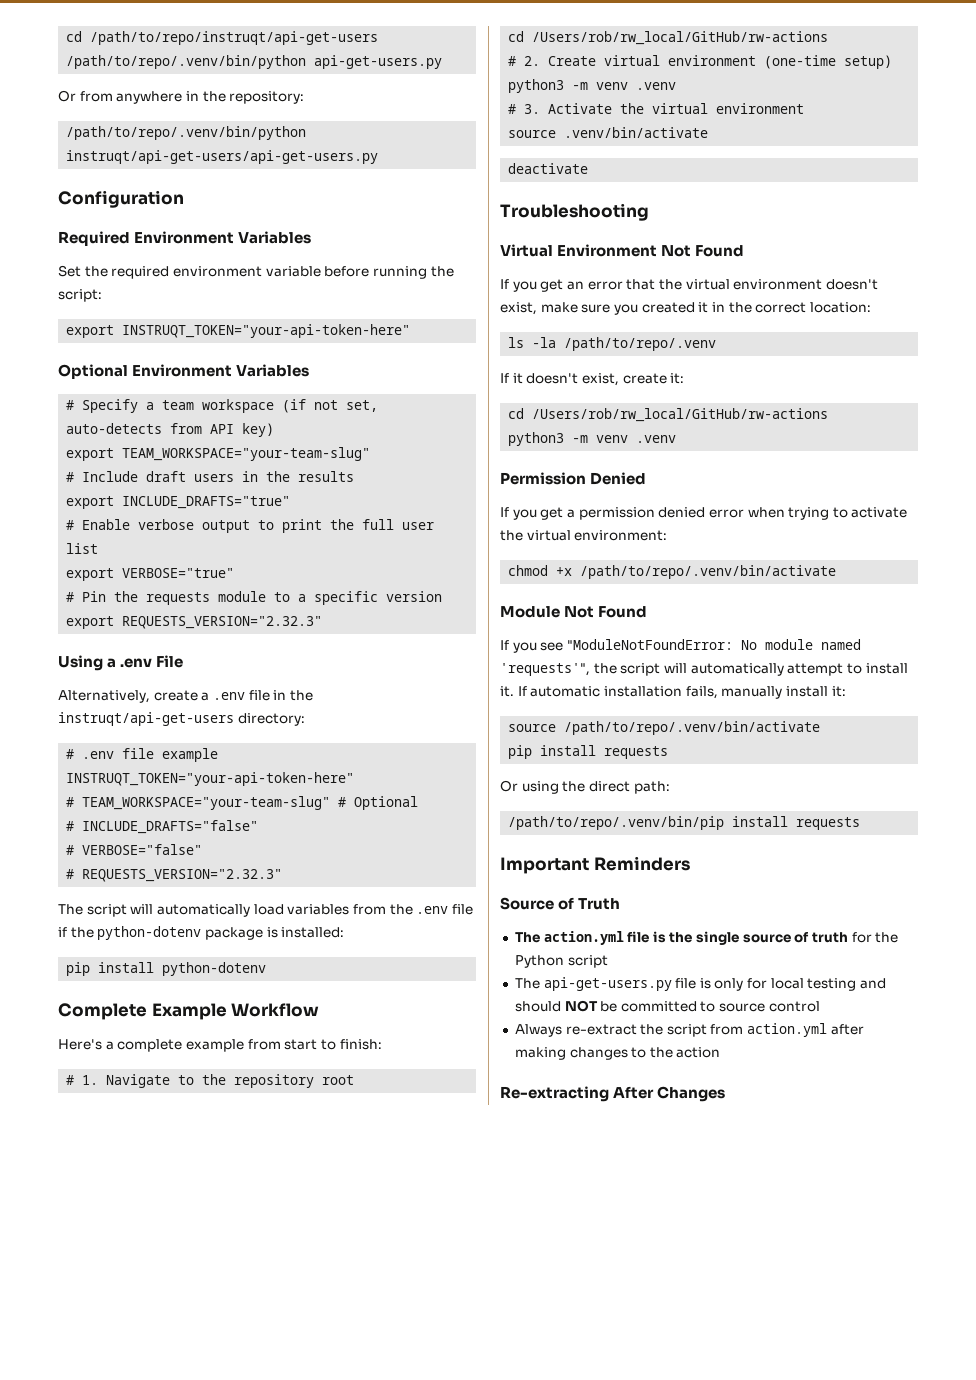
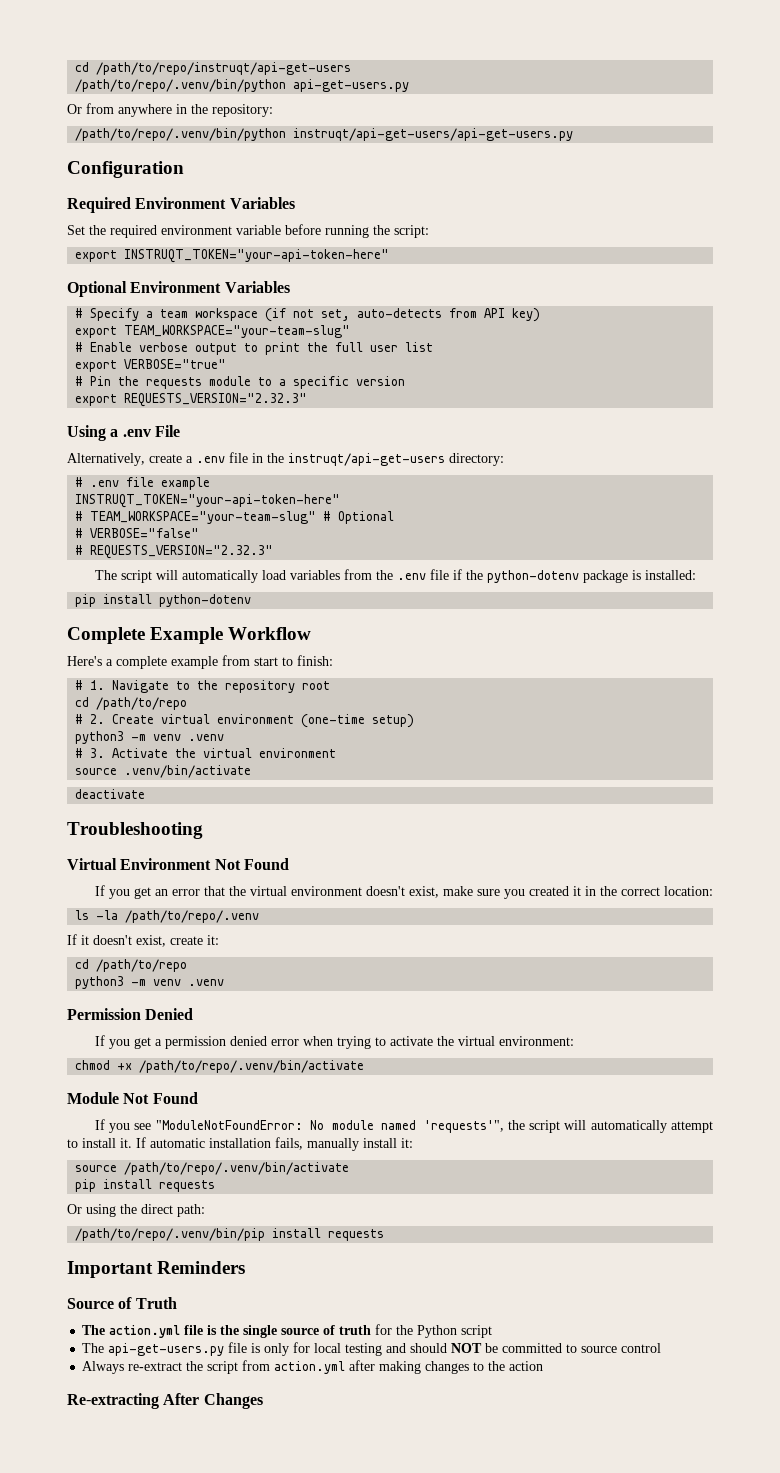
- # Include draft users in the results
- export INCLUDE_DRAFTS="true"
- # INCLUDE_DRAFTS="false"
  # 1. Navigate to the repository root
- cd /Users/rob/rw_local/GitHub/rw-actions
+ cd /path/to/repo
  If it doesn't exist, create it:
- cd /Users/rob/rw_local/GitHub/rw-actions
+ cd /path/to/repo

